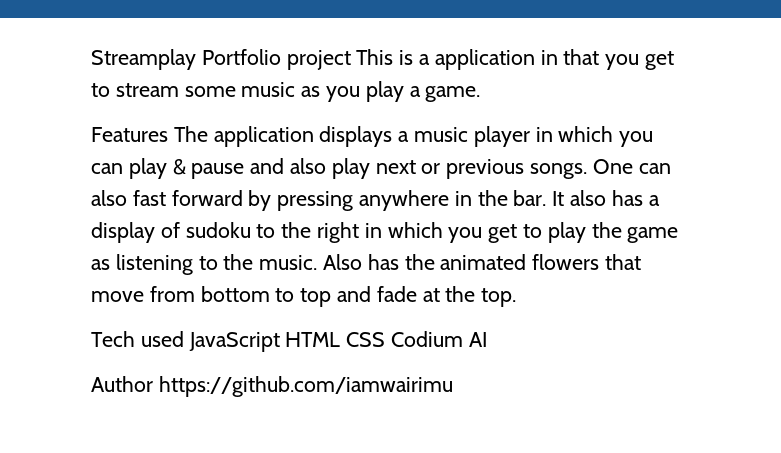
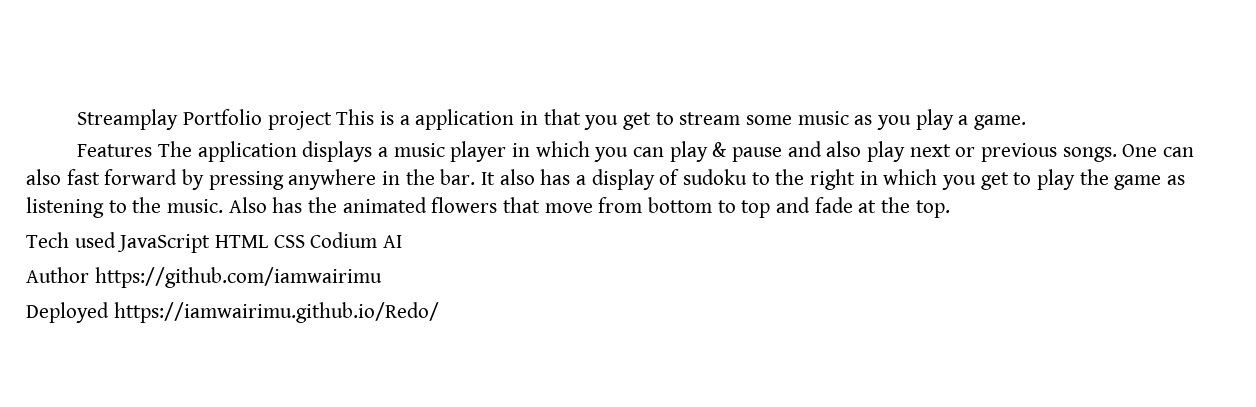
+ Deployed https://iamwairimu.github.io/Redo/

